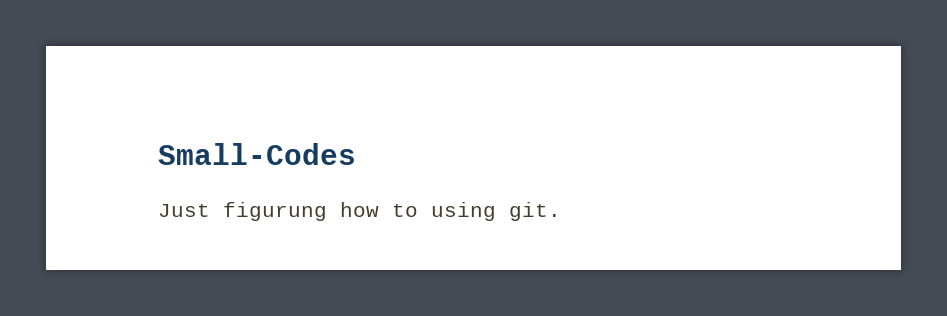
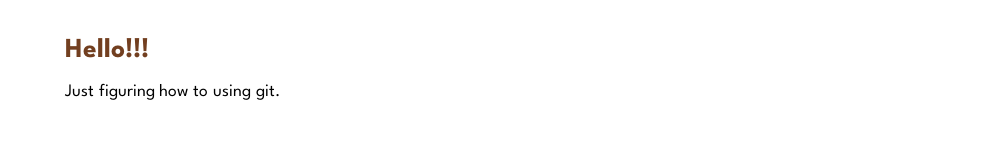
- Small-Codes
+ Hello!!!
- Just figurung how to using git.
+ Just figuring how to using git.

